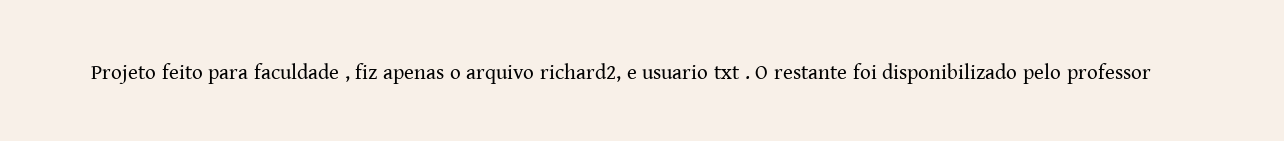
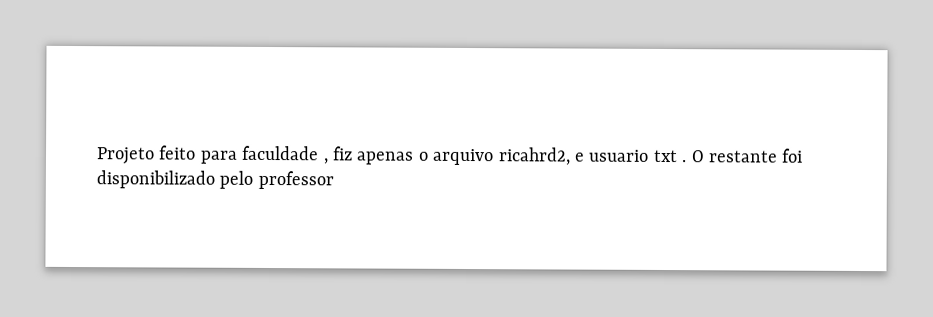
- Projeto feito para faculdade , fiz apenas o arquivo richard2, e usuario txt .
+ Projeto feito para faculdade , fiz apenas o arquivo ricahrd2, e usuario txt .

